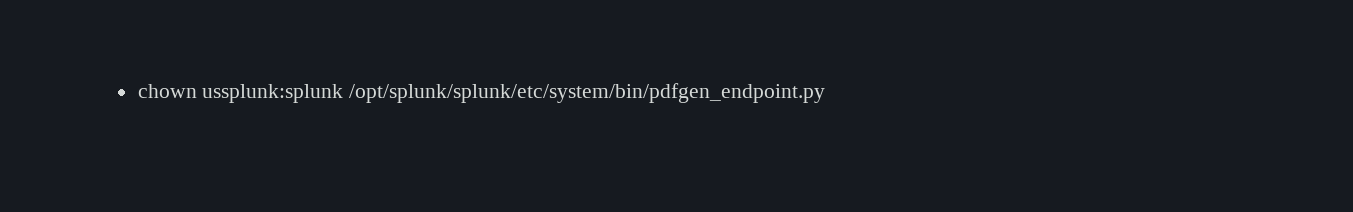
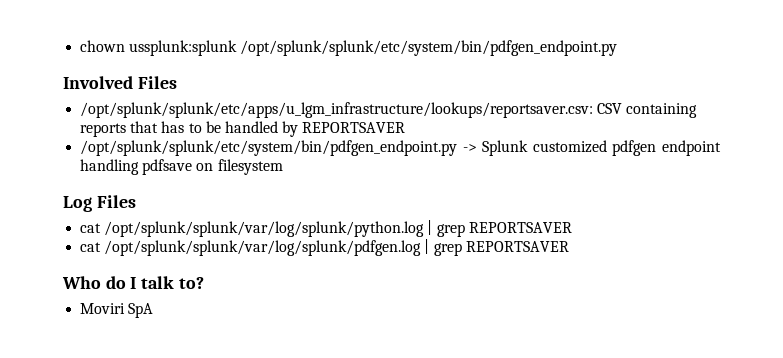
+ Involved Files
+ /opt/splunk/splunk/etc/apps/u_lgm_infrastructure/lookups/reportsaver.csv: CSV containing reports that has to be handled by REPORTSAVER
+ /opt/splunk/splunk/etc/system/bin/pdfgen_endpoint.py -> Splunk customized pdfgen endpoint handling pdfsave on filesystem
+ Log Files
+ cat /opt/splunk/splunk/var/log/splunk/python.log | grep REPORTSAVER
+ cat /opt/splunk/splunk/var/log/splunk/pdfgen.log | grep REPORTSAVER
+ Who do I talk to?
+ Moviri SpA

